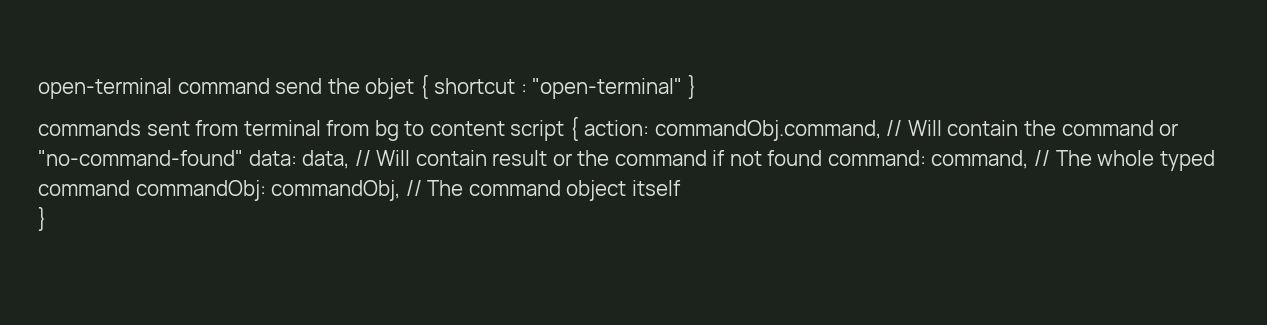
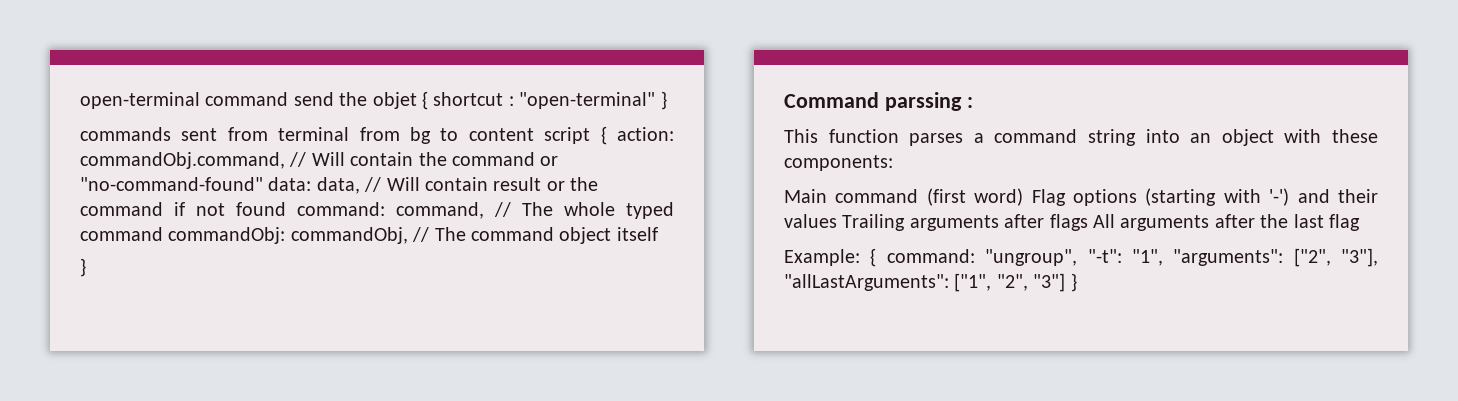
+ Command parssing :
+ This function parses a command string into an object with these components:
+ Main command (first word) Flag options (starting with '-') and their values Trailing arguments after flags All arguments after the last flag
+ Example: { command: "ungroup", "-t": "1", "arguments": ["2", "3"], "allLastArguments": ["1", "2", "3"] }

